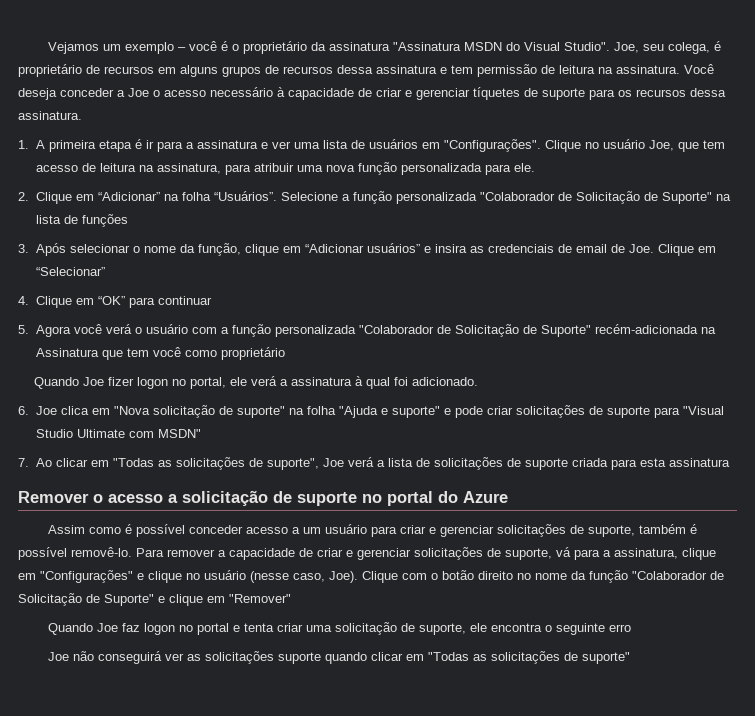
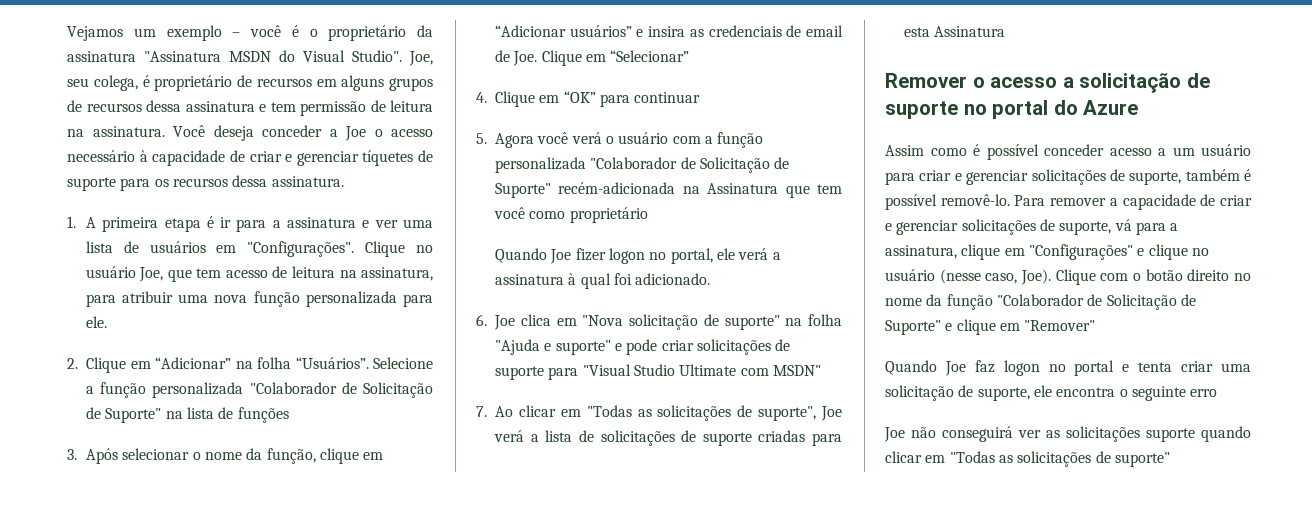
- 7. Ao clicar em "Todas as solicitações de suporte", Joe verá a lista de solicitações de suporte criada para esta assinatura
+ 7. Ao clicar em "Todas as solicitações de suporte", Joe verá a lista de solicitações de suporte criadas para esta Assinatura

